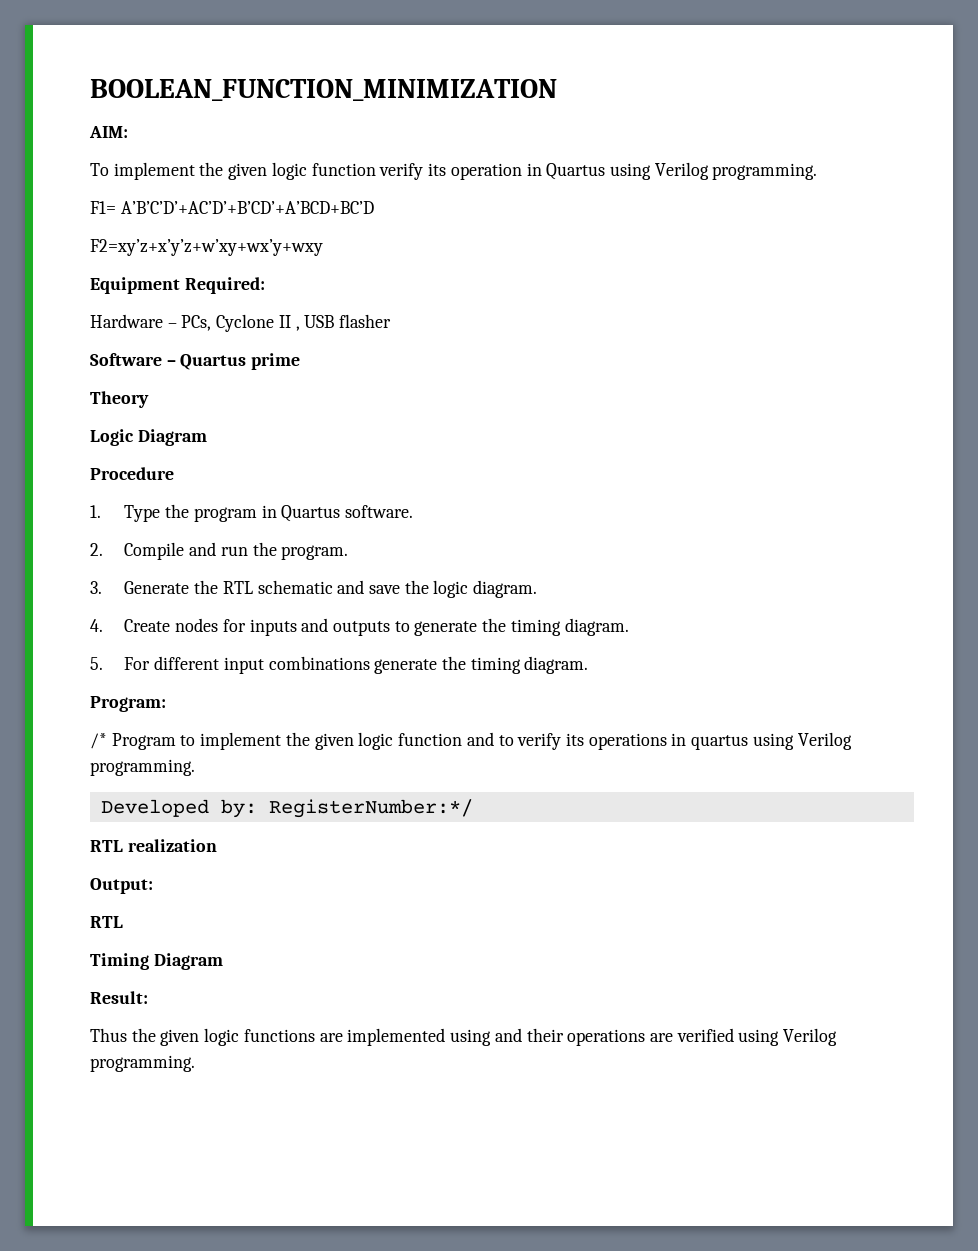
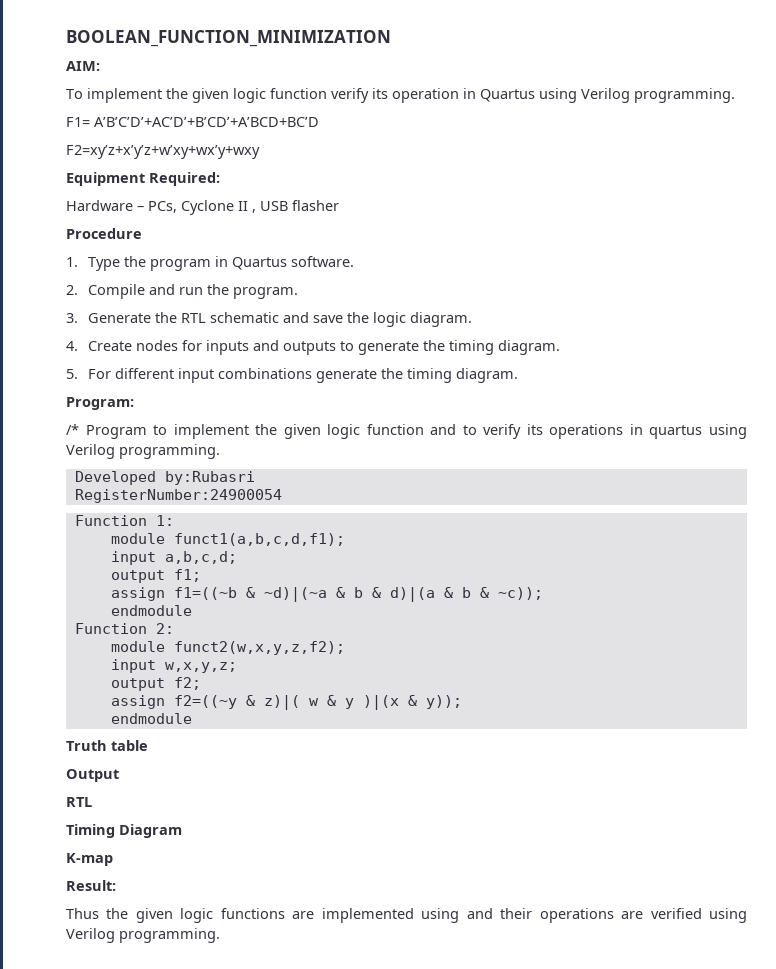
- Software – Quartus prime
- Theory
- Logic Diagram
- Developed by: RegisterNumber:*/
- RTL realization
- Output:
+ Developed by:Rubasri
+ RegisterNumber:24900054
+ Function 1:
+ module funct1(a,b,c,d,f1);
+ input a,b,c,d;
+ output f1;
+ assign f1=((~b & ~d)|(~a & b & d)|(a & b & ~c));
+ endmodule
+ Function 2:
+ module funct2(w,x,y,z,f2);
+ input w,x,y,z;
+ output f2;
+ assign f2=((~y & z)|( w & y )|(x & y));
+ endmodule
+ Truth table
+ Output
+ K-map

